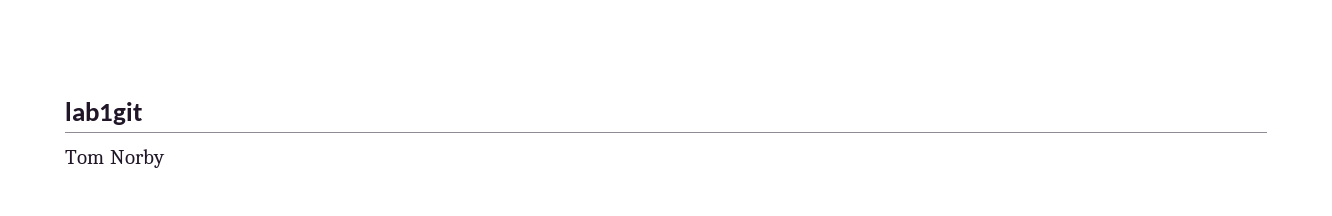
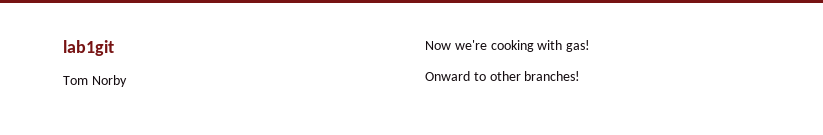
+ Now we're cooking with gas!
+ Onward to other branches!

